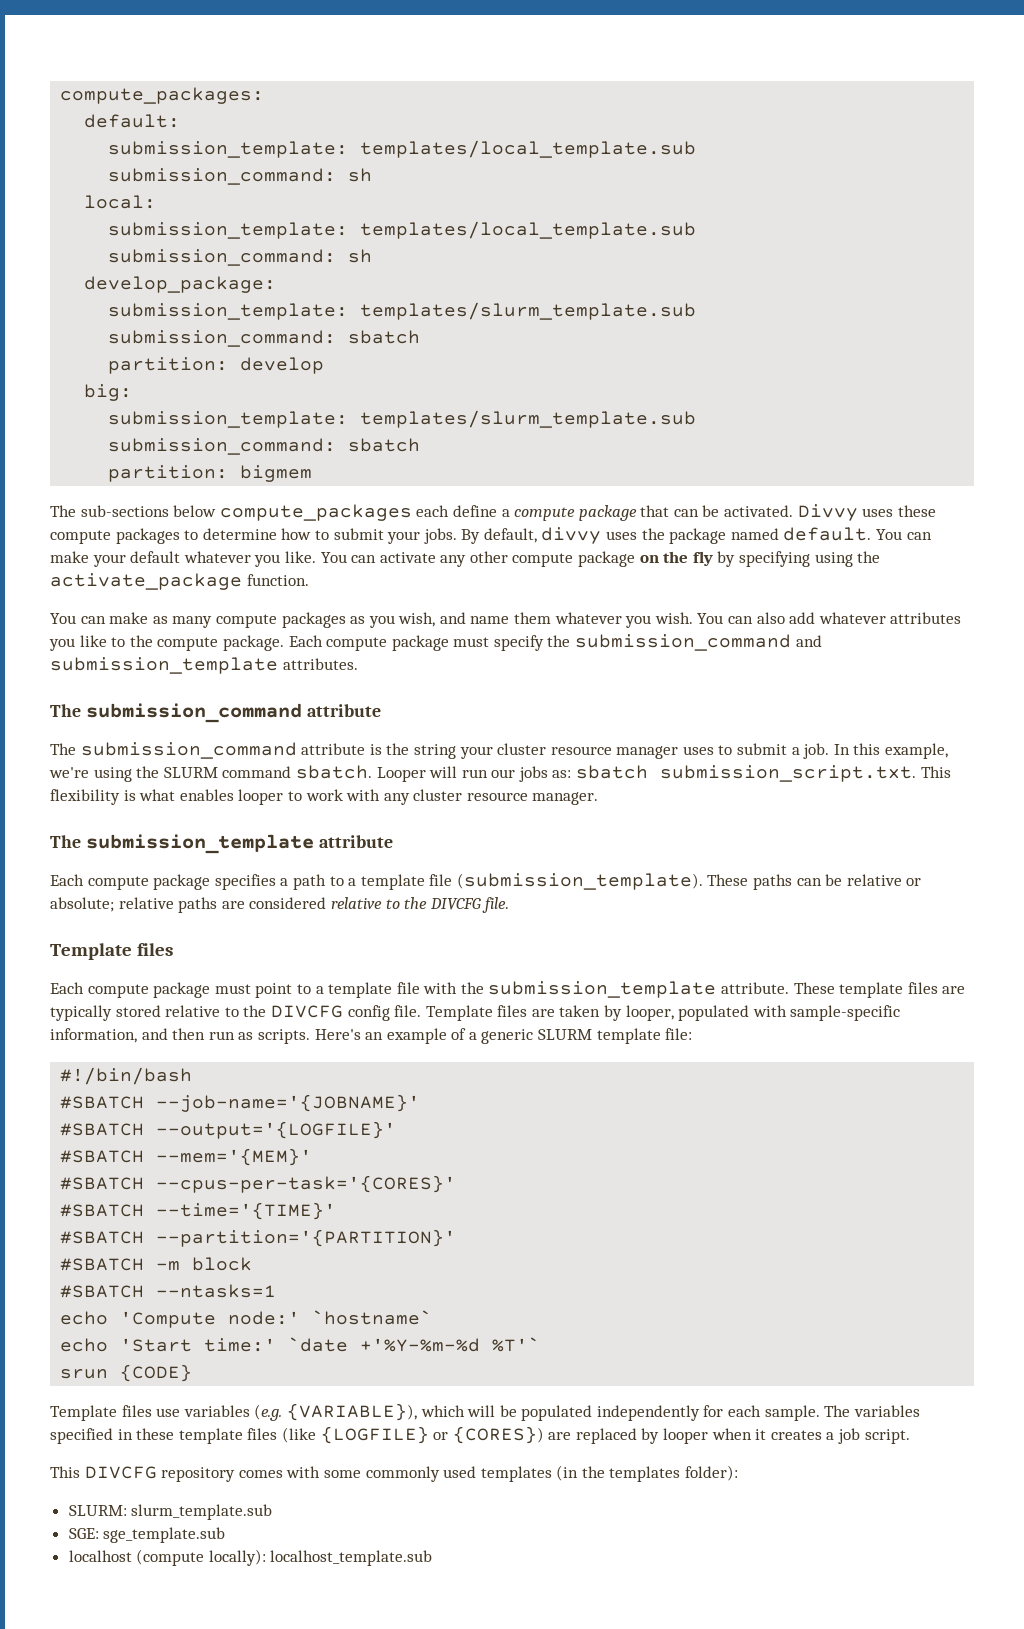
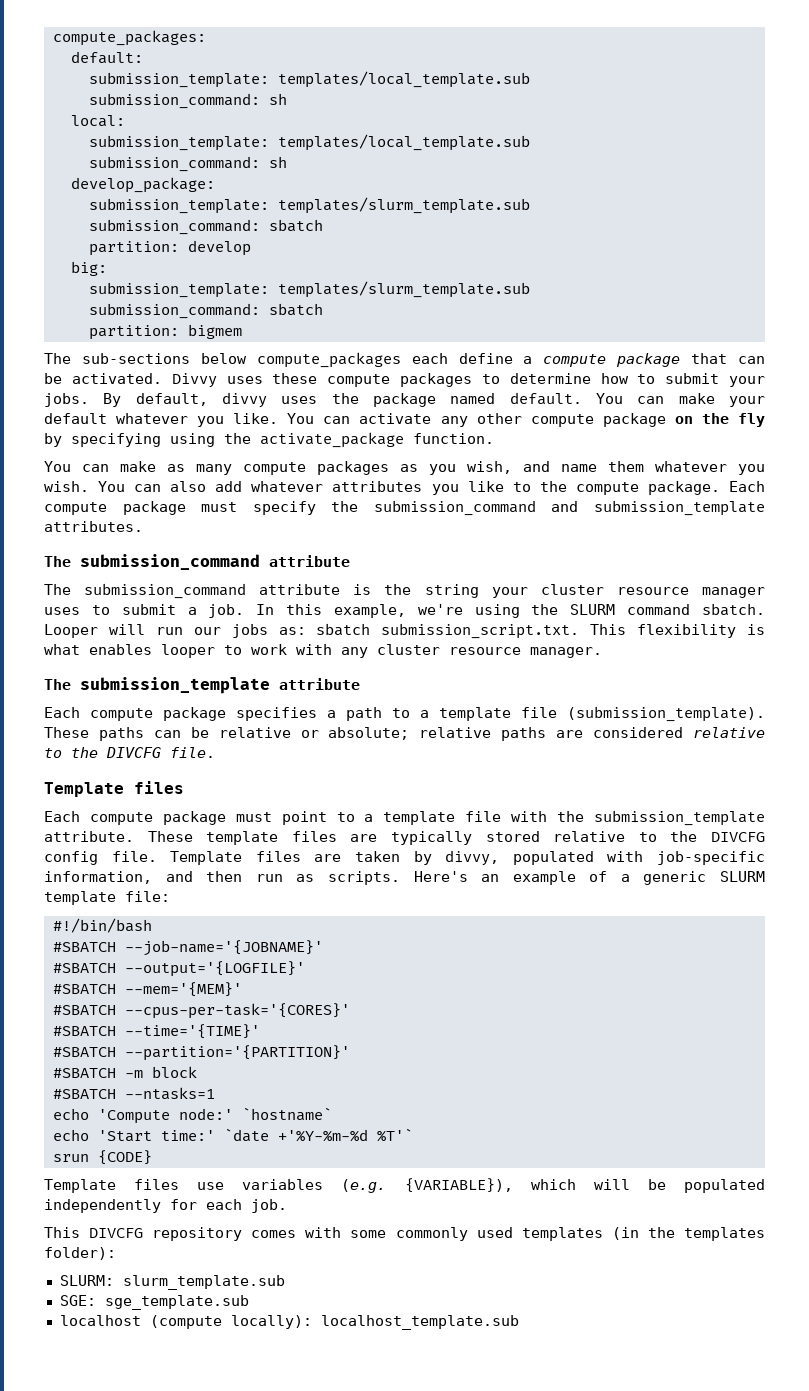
- Template files are taken by looper, populated with sample-specific information, and then run as scripts.
+ Template files are taken by divvy, populated with job-specific information, and then run as scripts.
- Template files use variables (e.g. {VARIABLE}), which will be populated independently for each sample. The variables specified in these template files (like {LOGFILE} or {CORES}) are replaced by looper when it creates a job script.
+ Template files use variables (e.g. {VARIABLE}), which will be populated independently for each job.

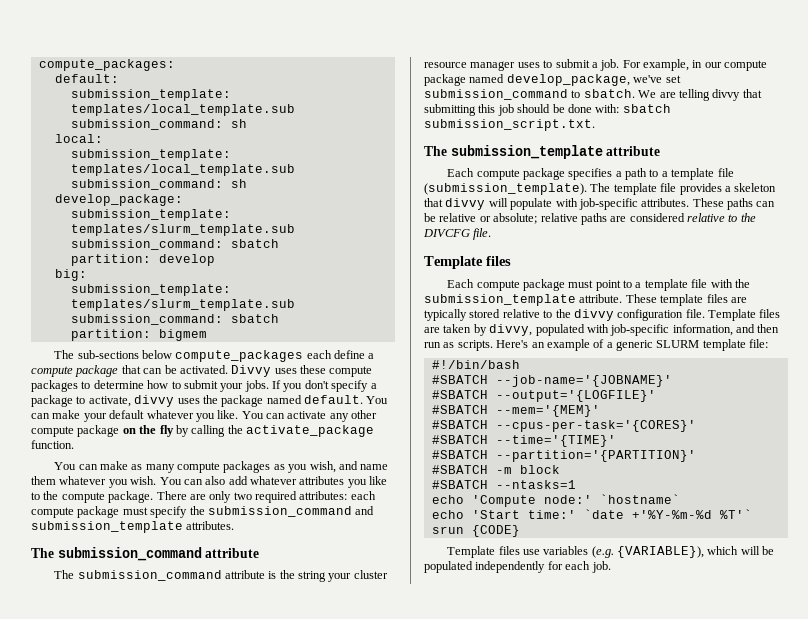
- By default, divvy uses the package named default.
+ If you don't specify a package to activate, divvy uses the package named default.
- You can activate any other compute package on the fly by specifying using the activate_package function.
+ You can activate any other compute package on the fly by calling the activate_package function.
- Each compute package must specify the submission_command and submission_template attributes.
+ There are only two required attributes: each compute package must specify the submission_command and submission_template attributes.
- In this example, we're using the SLURM command sbatch. Looper will run our jobs as: sbatch submission_script.txt. This flexibility is what enables looper to work with any cluster resource manager.
+ For example, in our compute package named develop_package, we've set submission_command to sbatch. We are telling divvy that submitting this job should be done with: sbatch submission_script.txt.
+ The template file provides a skeleton that divvy will populate with job-specific attributes.
- These template files are typically stored relative to the DIVCFG config file.
+ These template files are typically stored relative to the divvy configuration file.
- This DIVCFG repository comes with some commonly used templates (in the templates folder):
- SLURM: slurm_template.sub
- SGE: sge_template.sub
- localhost (compute locally): localhost_template.sub

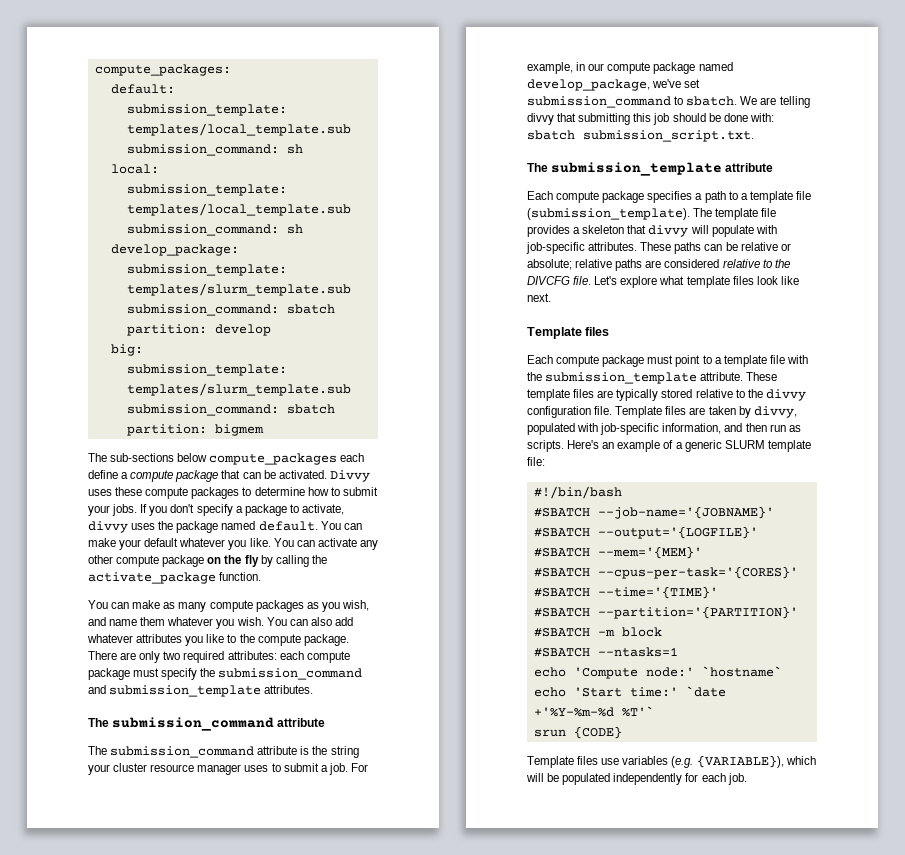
+ Let's explore what template files look like next.

